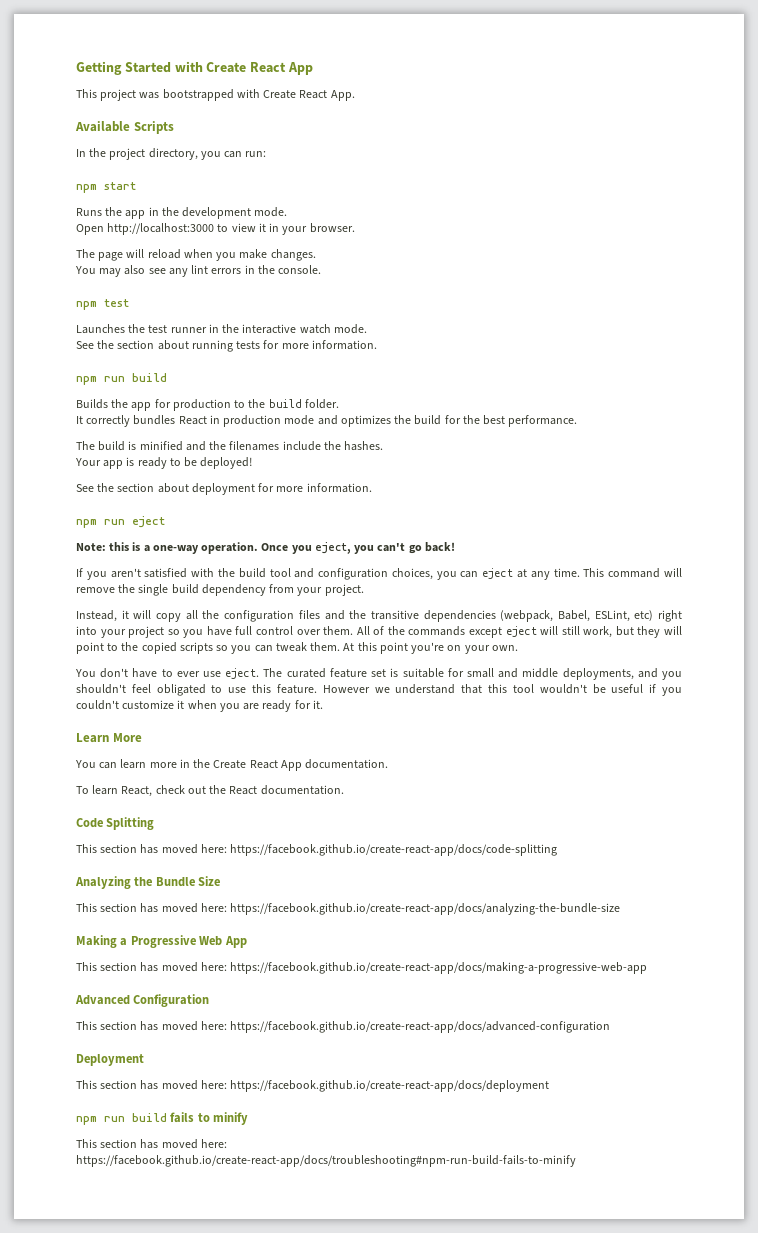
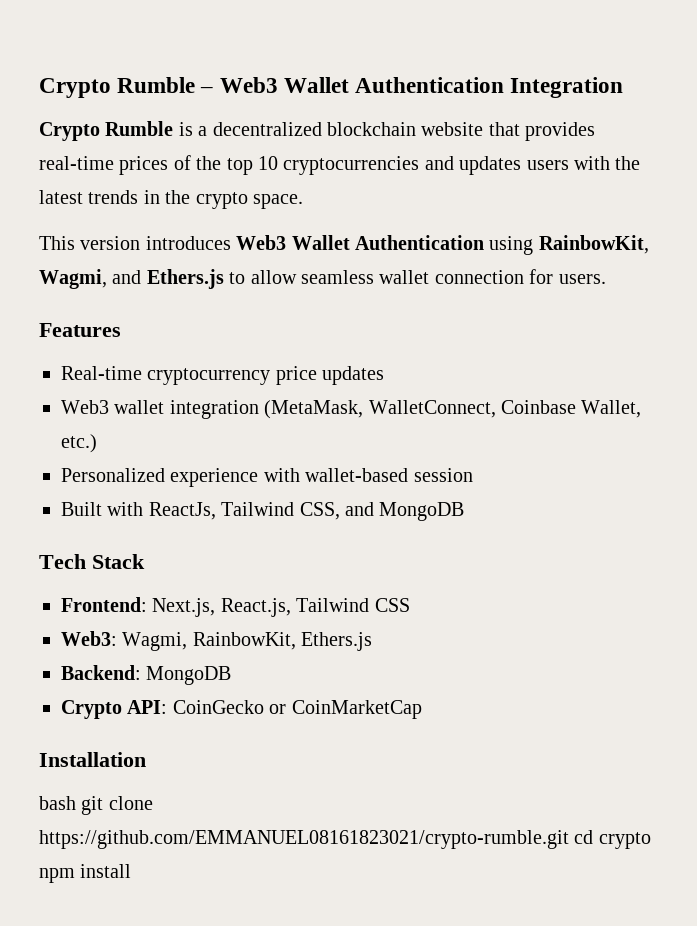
- Getting Started with Create React App
- This project was bootstrapped with Create React App.
- Available Scripts
- In the project directory, you can run:
- npm start
- Runs the app in the development mode.
- Open http://localhost:3000 to view it in your browser.
- The page will reload when you make changes.
- You may also see any lint errors in the console.
- npm test
- Launches the test runner in the interactive watch mode.
- See the section about running tests for more information.
- npm run build
- Builds the app for production to the build folder.
- It correctly bundles React in production mode and optimizes the build for the best performance.
- The build is minified and the filenames include the hashes.
- Your app is ready to be deployed!
- See the section about deployment for more information.
- npm run eject
- Note: this is a one-way operation. Once you eject, you can't go back!
- If you aren't satisfied with the build tool and configuration choices, you can eject at any time. This command will remove the single build dependency from your project.
- Instead, it will copy all the configuration files and the transitive dependencies (webpack, Babel, ESLint, etc) right into your project so you have full control over them. All of the commands except eject will still work, but they will point to the copied scripts so you can tweak them. At this point you're on your own.
- You don't have to ever use eject. The curated feature set is suitable for small and middle deployments, and you shouldn't feel obligated to use this feature. However we understand that this tool wouldn't be useful if you couldn't customize it when you are ready for it.
- Learn More
- You can learn more in the Create React App documentation.
- To learn React, check out the React documentation.
- Code Splitting
- This section has moved here: https://facebook.github.io/create-react-app/docs/code-splitting
- Analyzing the Bundle Size
- This section has moved here: https://facebook.github.io/create-react-app/docs/analyzing-the-bundle-size
- Making a Progressive Web App
- This section has moved here: https://facebook.github.io/create-react-app/docs/making-a-progressive-web-app
- Advanced Configuration
- This section has moved here: https://facebook.github.io/create-react-app/docs/advanced-configuration
- Deployment
- This section has moved here: https://facebook.github.io/create-react-app/docs/deployment
- npm run build fails to minify
- This section has moved here: https://facebook.github.io/create-react-app/docs/troubleshooting#npm-run-build-fails-to-minify
+ Crypto Rumble – Web3 Wallet Authentication Integration
+ Crypto Rumble is a decentralized blockchain website that provides real-time prices of the top 10 cryptocurrencies and updates users with the latest trends in the crypto space.
+ This version introduces Web3 Wallet Authentication using RainbowKit, Wagmi, and Ethers.js to allow seamless wallet connection for users.
+ Features
+ Real-time cryptocurrency price updates
+ Web3 wallet integration (MetaMask, WalletConnect, Coinbase Wallet, etc.)
+ Personalized experience with wallet-based session
+ Built with ReactJs, Tailwind CSS, and MongoDB
+ Tech Stack
+ Frontend: Next.js, React.js, Tailwind CSS
+ Web3: Wagmi, RainbowKit, Ethers.js
+ Backend: MongoDB
+ Crypto API: CoinGecko or CoinMarketCap
+ Installation
+ bash git clone https://github.com/EMMANUEL08161823021/crypto-rumble.git cd crypto npm install

